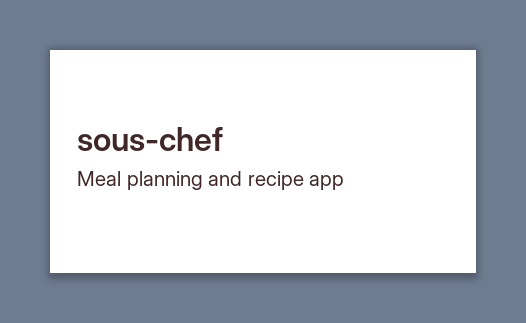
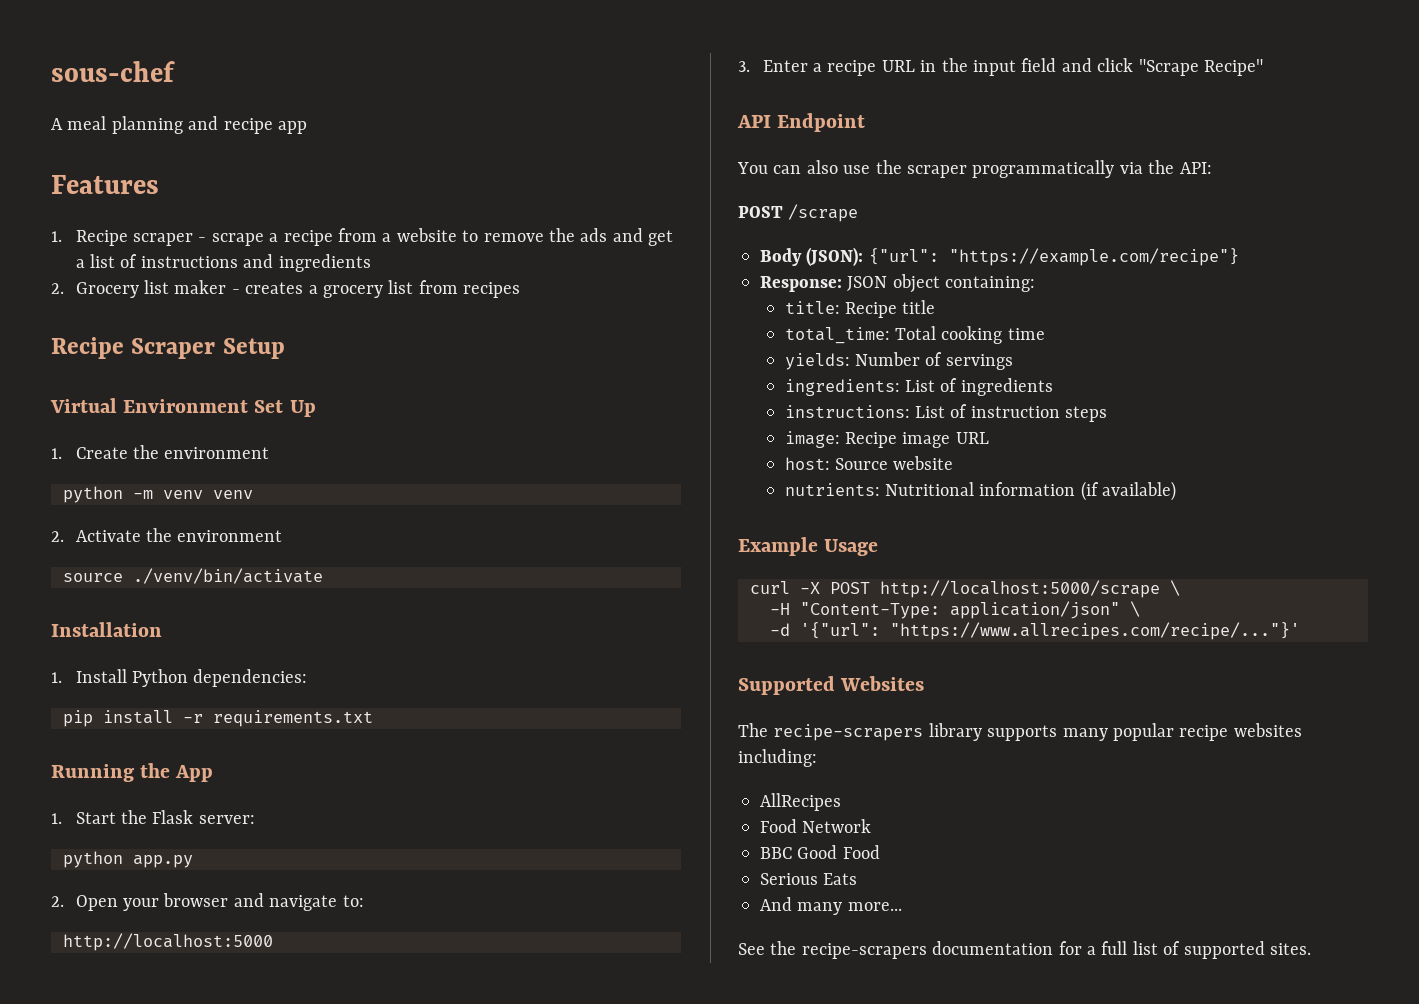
- Meal planning and recipe app
+ A meal planning and recipe app
+ Features
+ 1. Recipe scraper - scrape a recipe from a website to remove the ads and get a list of instructions and ingredients
+ 2. Grocery list maker - creates a grocery list from recipes
+ Recipe Scraper Setup
+ Virtual Environment Set Up
+ 1. Create the environment
+ python -m venv venv
+ 2. Activate the environment
+ source ./venv/bin/activate
+ Installation
+ 1. Install Python dependencies:
+ pip install -r requirements.txt
+ Running the App
+ 1. Start the Flask server:
+ python app.py
+ 2. Open your browser and navigate to:
+ http://localhost:5000
+ 3. Enter a recipe URL in the input field and click "Scrape Recipe"
+ API Endpoint
+ You can also use the scraper programmatically via the API:
+ POST /scrape
+ Body (JSON): {"url": "https://example.com/recipe"}
+ Response: JSON object containing:
+ title: Recipe title
+ total_time: Total cooking time
+ yields: Number of servings
+ ingredients: List of ingredients
+ instructions: List of instruction steps
+ image: Recipe image URL
+ host: Source website
+ nutrients: Nutritional information (if available)
+ Example Usage
+ curl -X POST http://localhost:5000/scrape \
+ -H "Content-Type: application/json" \
+ -d '{"url": "https://www.allrecipes.com/recipe/..."}'
+ Supported Websites
+ The recipe-scrapers library supports many popular recipe websites including:
+ AllRecipes
+ Food Network
+ BBC Good Food
+ Serious Eats
+ And many more...
+ See the recipe-scrapers documentation for a full list of supported sites.

